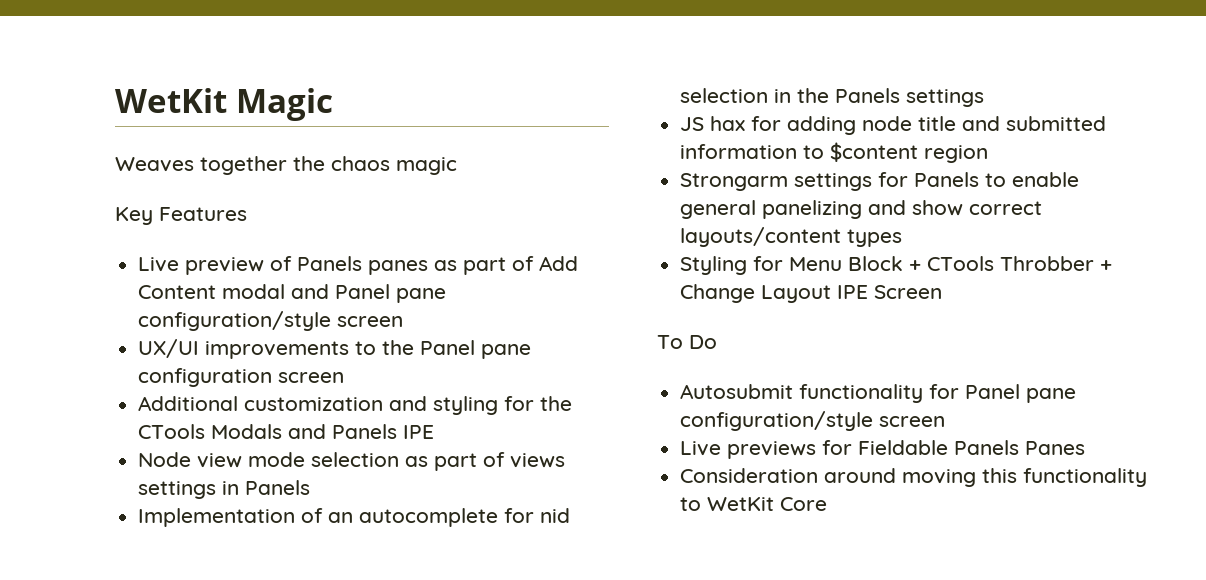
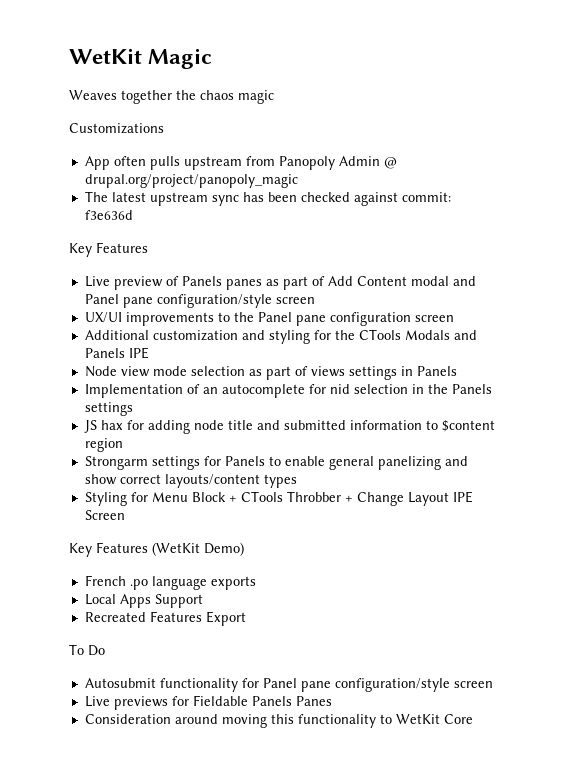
+ Customizations
+ App often pulls upstream from Panopoly Admin @ drupal.org/project/panopoly_magic
+ The latest upstream sync has been checked against commit: f3e636d
+ Key Features (WetKit Demo)
+ French .po language exports
+ Local Apps Support
+ Recreated Features Export

